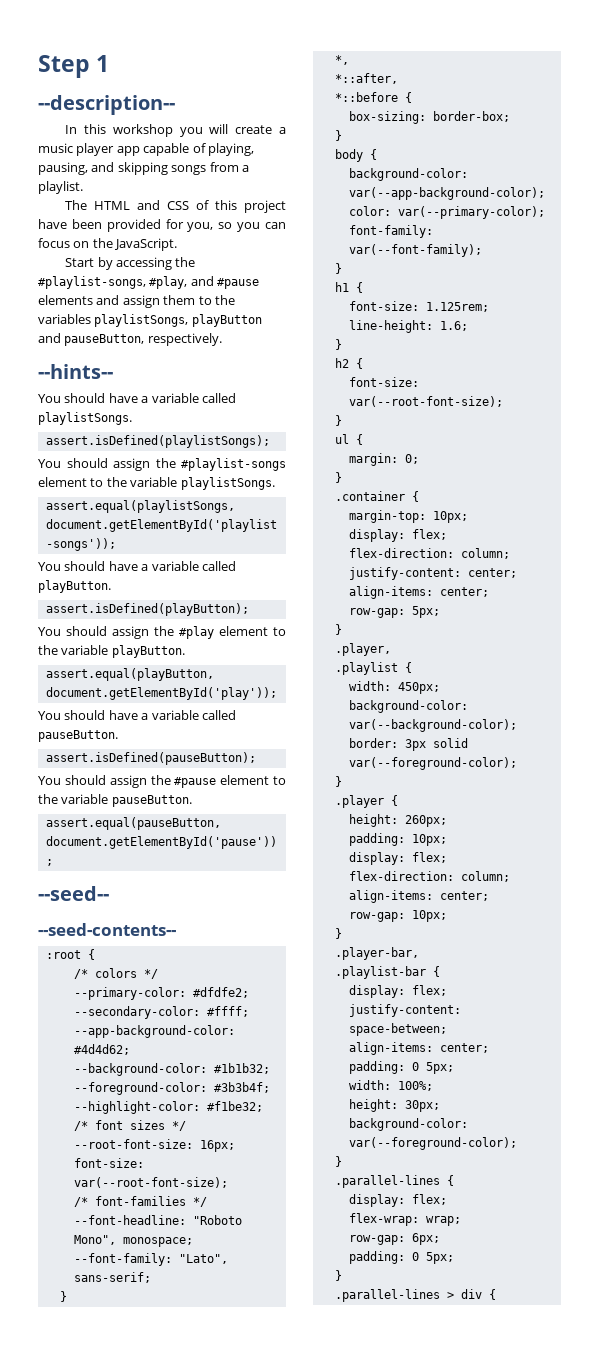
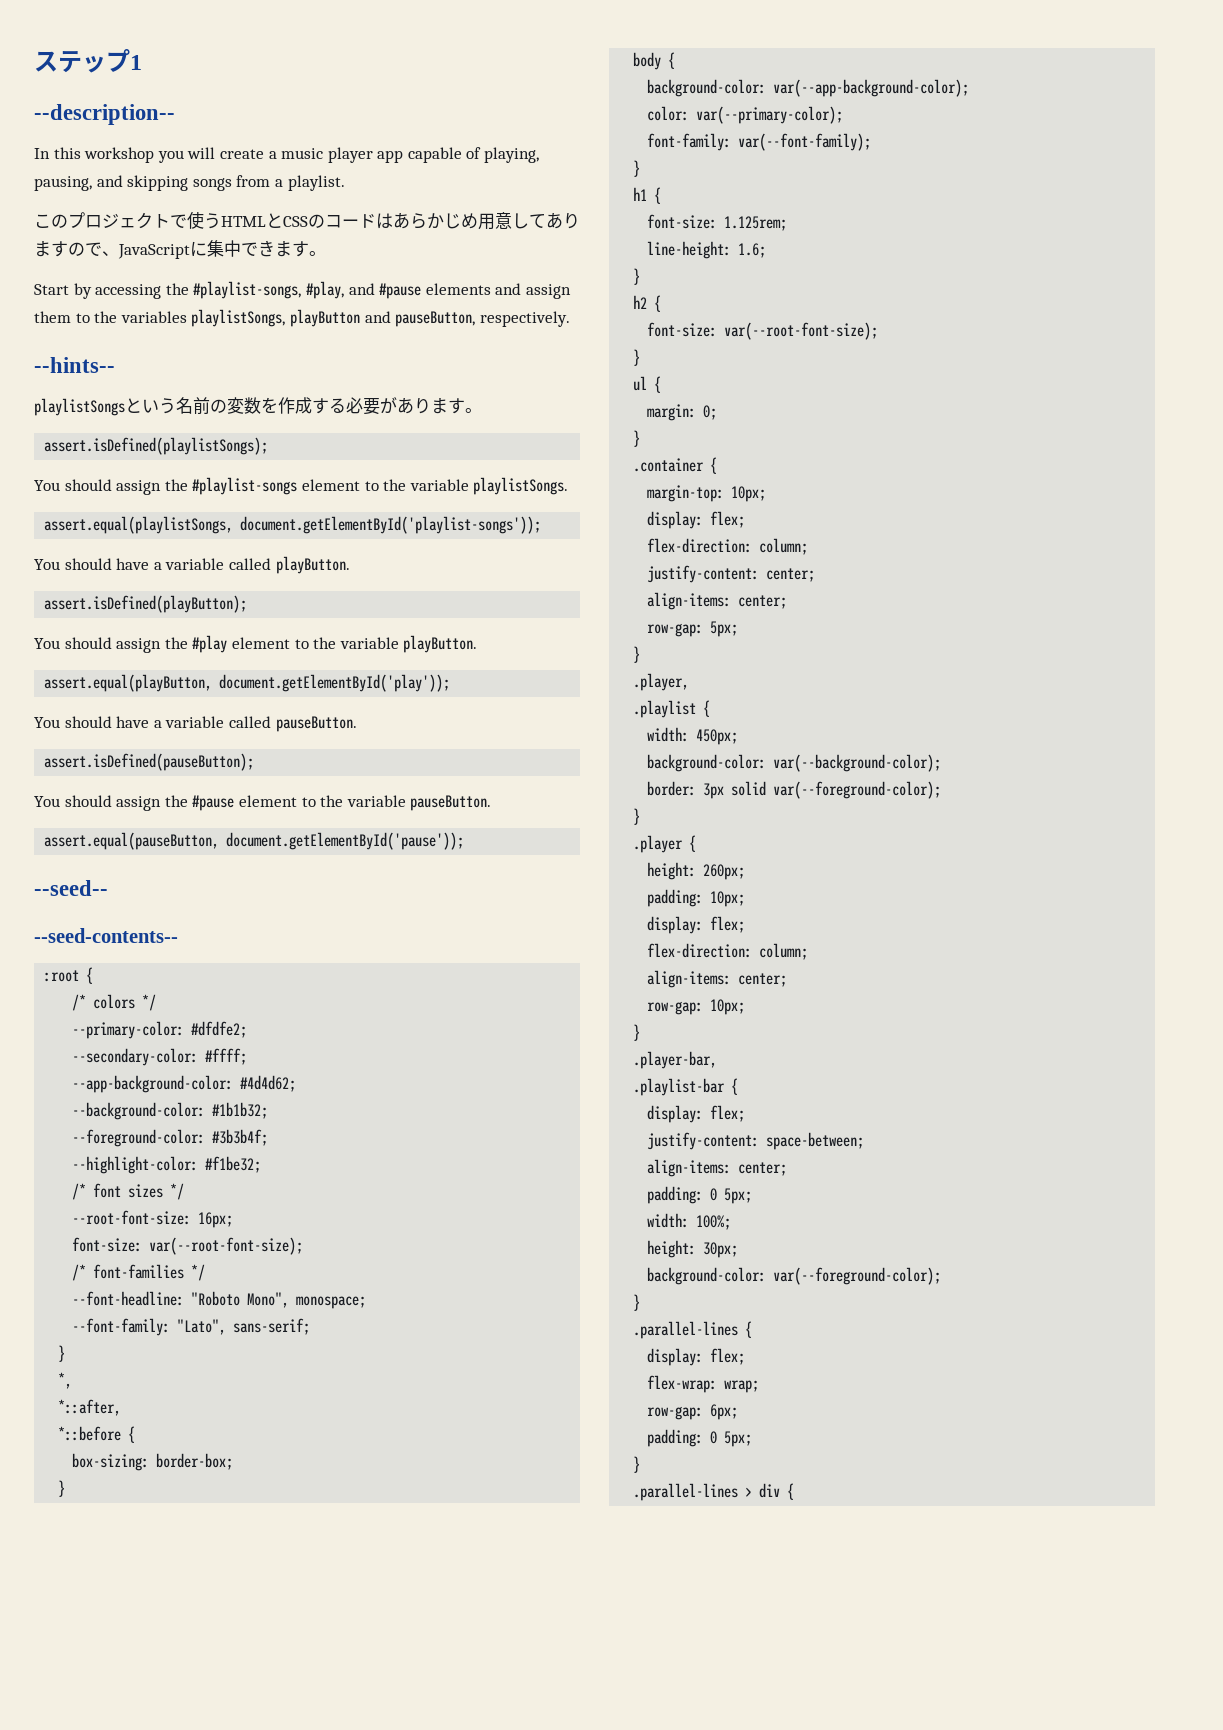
- Step 1
+ ステップ1
- The HTML and CSS of this project have been provided for you, so you can focus on the JavaScript.
+ このプロジェクトで使うHTMLとCSSのコードはあらかじめ用意してありますので、JavaScriptに集中できます。
- You should have a variable called playlistSongs.
+ playlistSongsという名前の変数を作成する必要があります。

